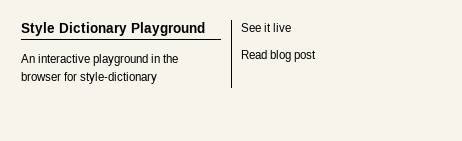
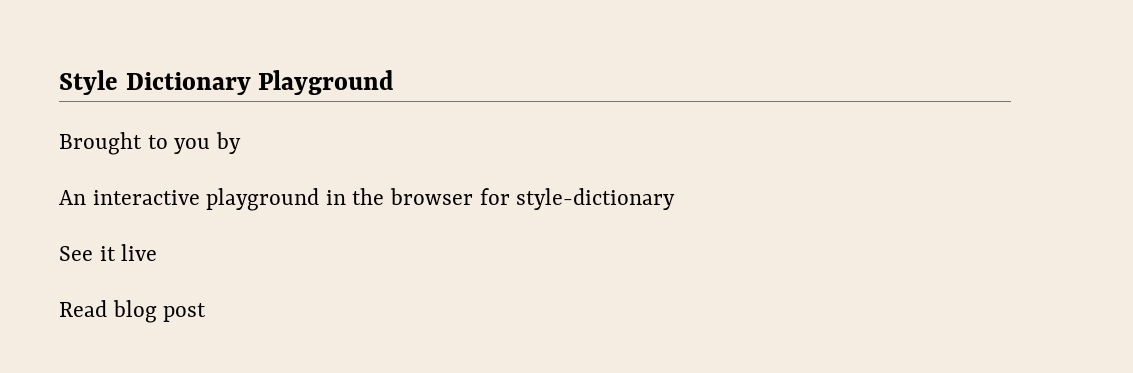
+ Brought to you by

